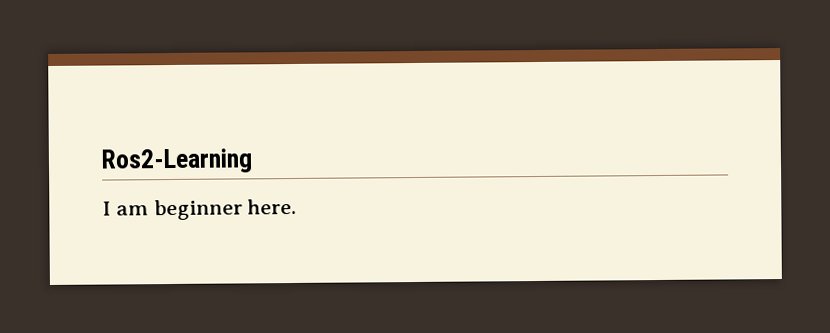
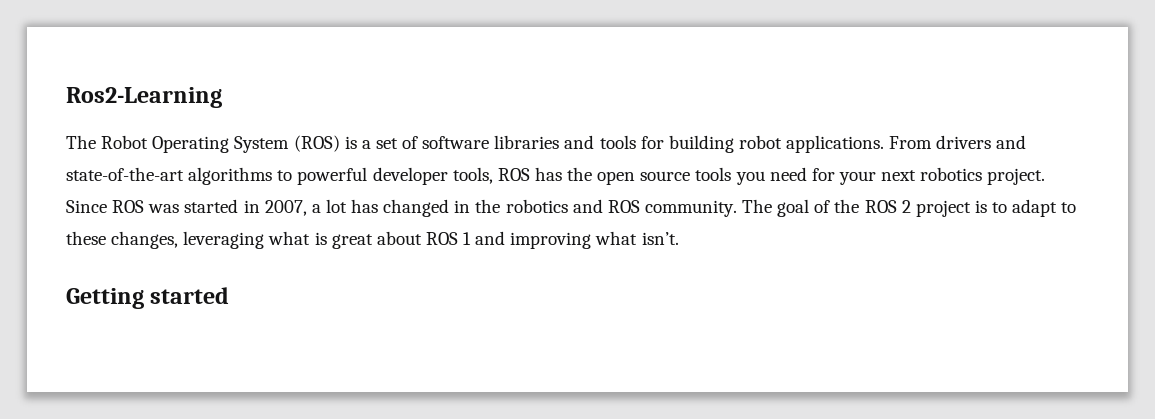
- I am beginner here.
+ The Robot Operating System (ROS) is a set of software libraries and tools for building robot applications. From drivers and state-of-the-art algorithms to powerful developer tools, ROS has the open source tools you need for your next robotics project. Since ROS was started in 2007, a lot has changed in the robotics and ROS community. The goal of the ROS 2 project is to adapt to these changes, leveraging what is great about ROS 1 and improving what isn’t.
+ Getting started

